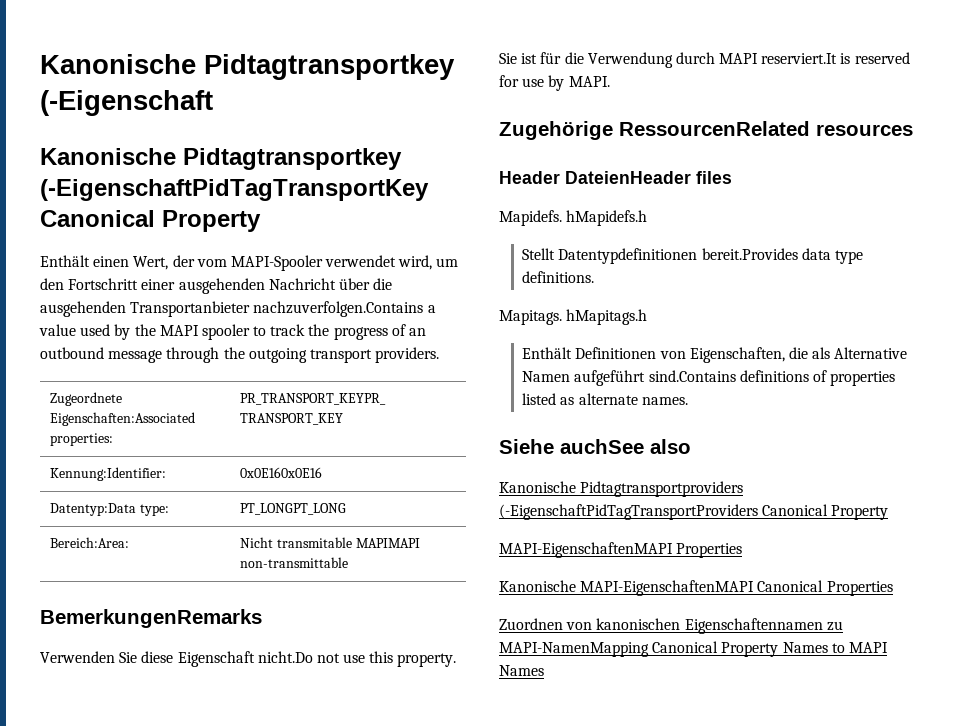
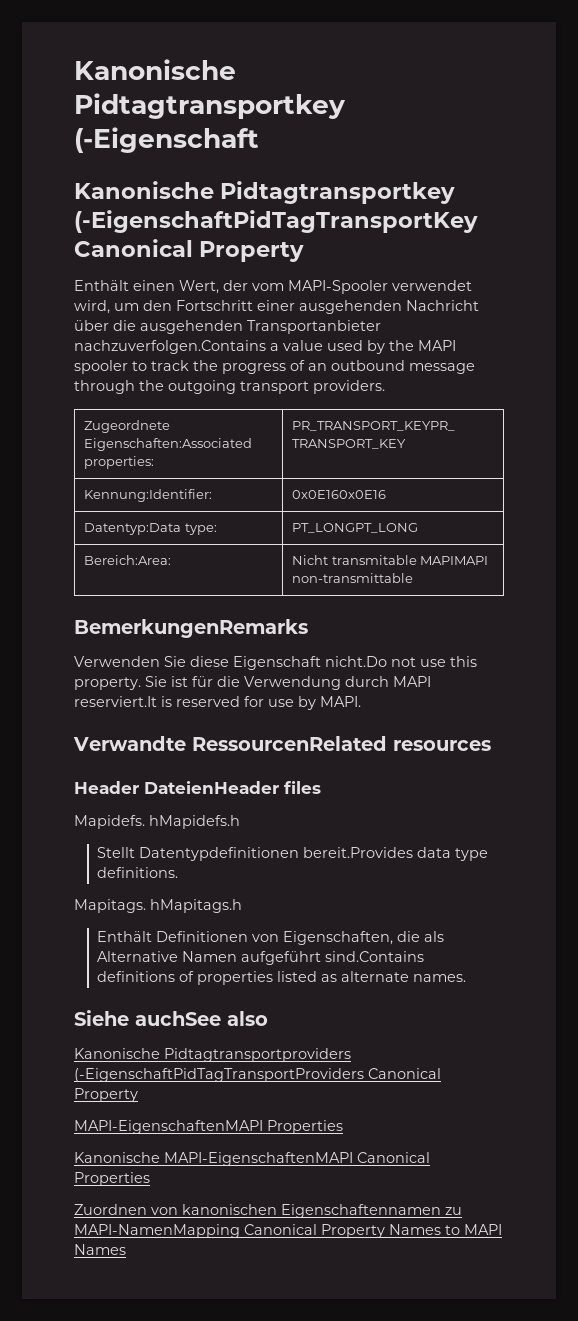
- Zugehörige RessourcenRelated resources
+ Verwandte RessourcenRelated resources

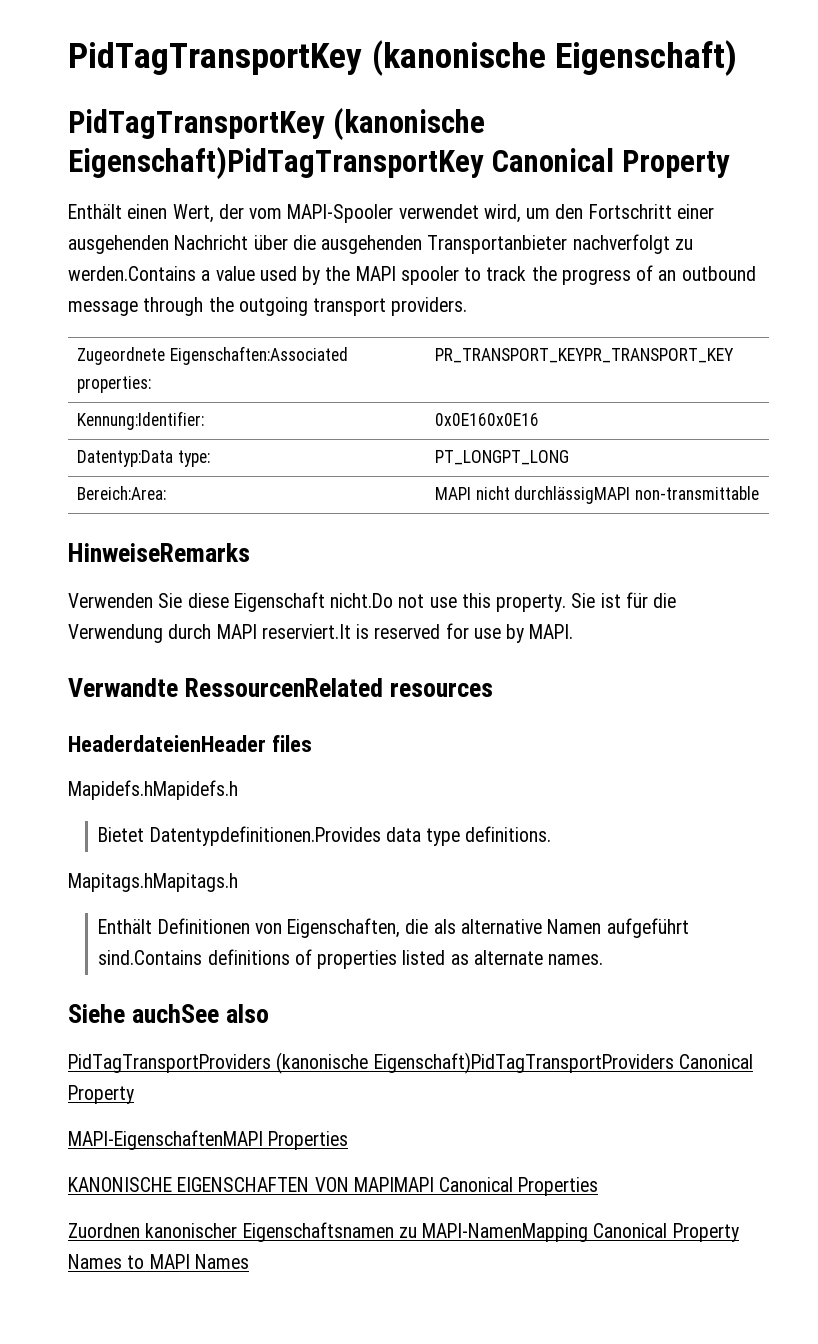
- Kanonische Pidtagtransportkey (-Eigenschaft
- Kanonische Pidtagtransportkey (-EigenschaftPidTagTransportKey Canonical Property
+ PidTagTransportKey (kanonische Eigenschaft)
+ PidTagTransportKey (kanonische Eigenschaft)PidTagTransportKey Canonical Property
- Enthält einen Wert, der vom MAPI-Spooler verwendet wird, um den Fortschritt einer ausgehenden Nachricht über die ausgehenden Transportanbieter nachzuverfolgen.Contains a value used by the MAPI spooler to track the progress of an outbound message through the outgoing transport providers.
+ Enthält einen Wert, der vom MAPI-Spooler verwendet wird, um den Fortschritt einer ausgehenden Nachricht über die ausgehenden Transportanbieter nachverfolgt zu werden.Contains a value used by the MAPI spooler to track the progress of an outbound message through the outgoing transport providers.
- Bereich:Area: | Nicht transmitable MAPIMAPI non-transmittable
+ Bereich:Area: | MAPI nicht durchlässigMAPI non-transmittable
- BemerkungenRemarks
+ HinweiseRemarks
- Header DateienHeader files
+ HeaderdateienHeader files
- Mapidefs. hMapidefs.h
- Stellt Datentypdefinitionen bereit.Provides data type definitions.
+ Mapidefs.hMapidefs.h
+ Bietet Datentypdefinitionen.Provides data type definitions.
- Mapitags. hMapitags.h
+ Mapitags.hMapitags.h
- Enthält Definitionen von Eigenschaften, die als Alternative Namen aufgeführt sind.Contains definitions of properties listed as alternate names.
+ Enthält Definitionen von Eigenschaften, die als alternative Namen aufgeführt sind.Contains definitions of properties listed as alternate names.
- Kanonische Pidtagtransportproviders (-EigenschaftPidTagTransportProviders Canonical Property
+ PidTagTransportProviders (kanonische Eigenschaft)PidTagTransportProviders Canonical Property
- Kanonische MAPI-EigenschaftenMAPI Canonical Properties
+ KANONISCHE EIGENSCHAFTEN VON MAPIMAPI Canonical Properties
- Zuordnen von kanonischen Eigenschaftennamen zu MAPI-NamenMapping Canonical Property Names to MAPI Names
+ Zuordnen kanonischer Eigenschaftsnamen zu MAPI-NamenMapping Canonical Property Names to MAPI Names

